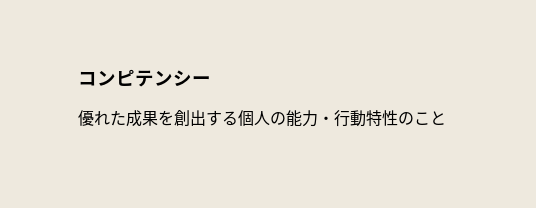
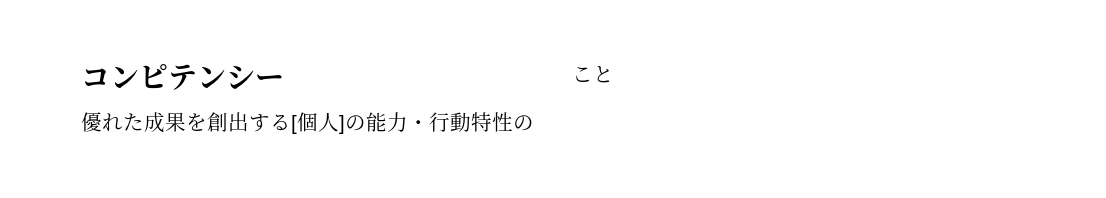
- 優れた成果を創出する個人の能力・行動特性のこと
+ 優れた成果を創出する[個人]の能力・行動特性のこと

